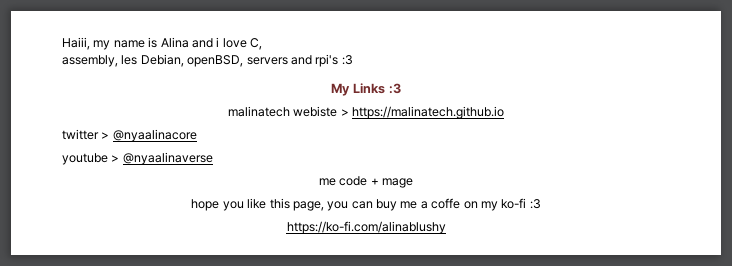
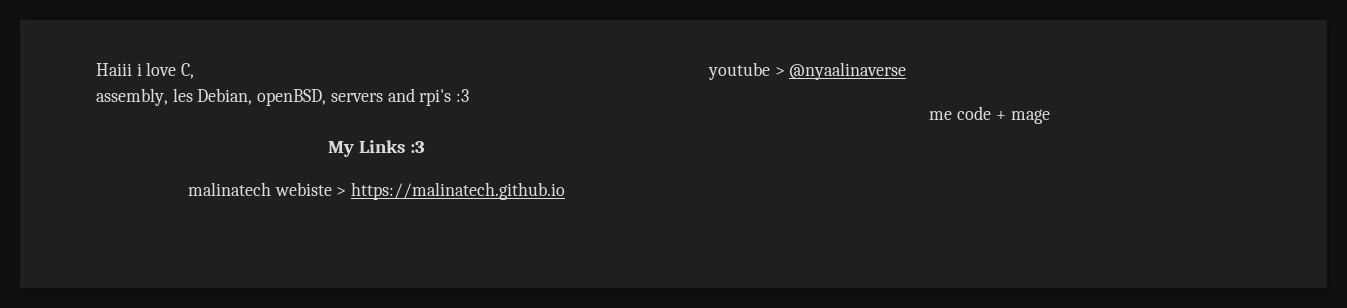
- Haiii, my name is Alina and i love C,
+ Haiii i love C,
- twitter > @nyaalinacore
- hope you like this page, you can buy me a coffe on my ko-fi :3
- https://ko-fi.com/alinablushy

